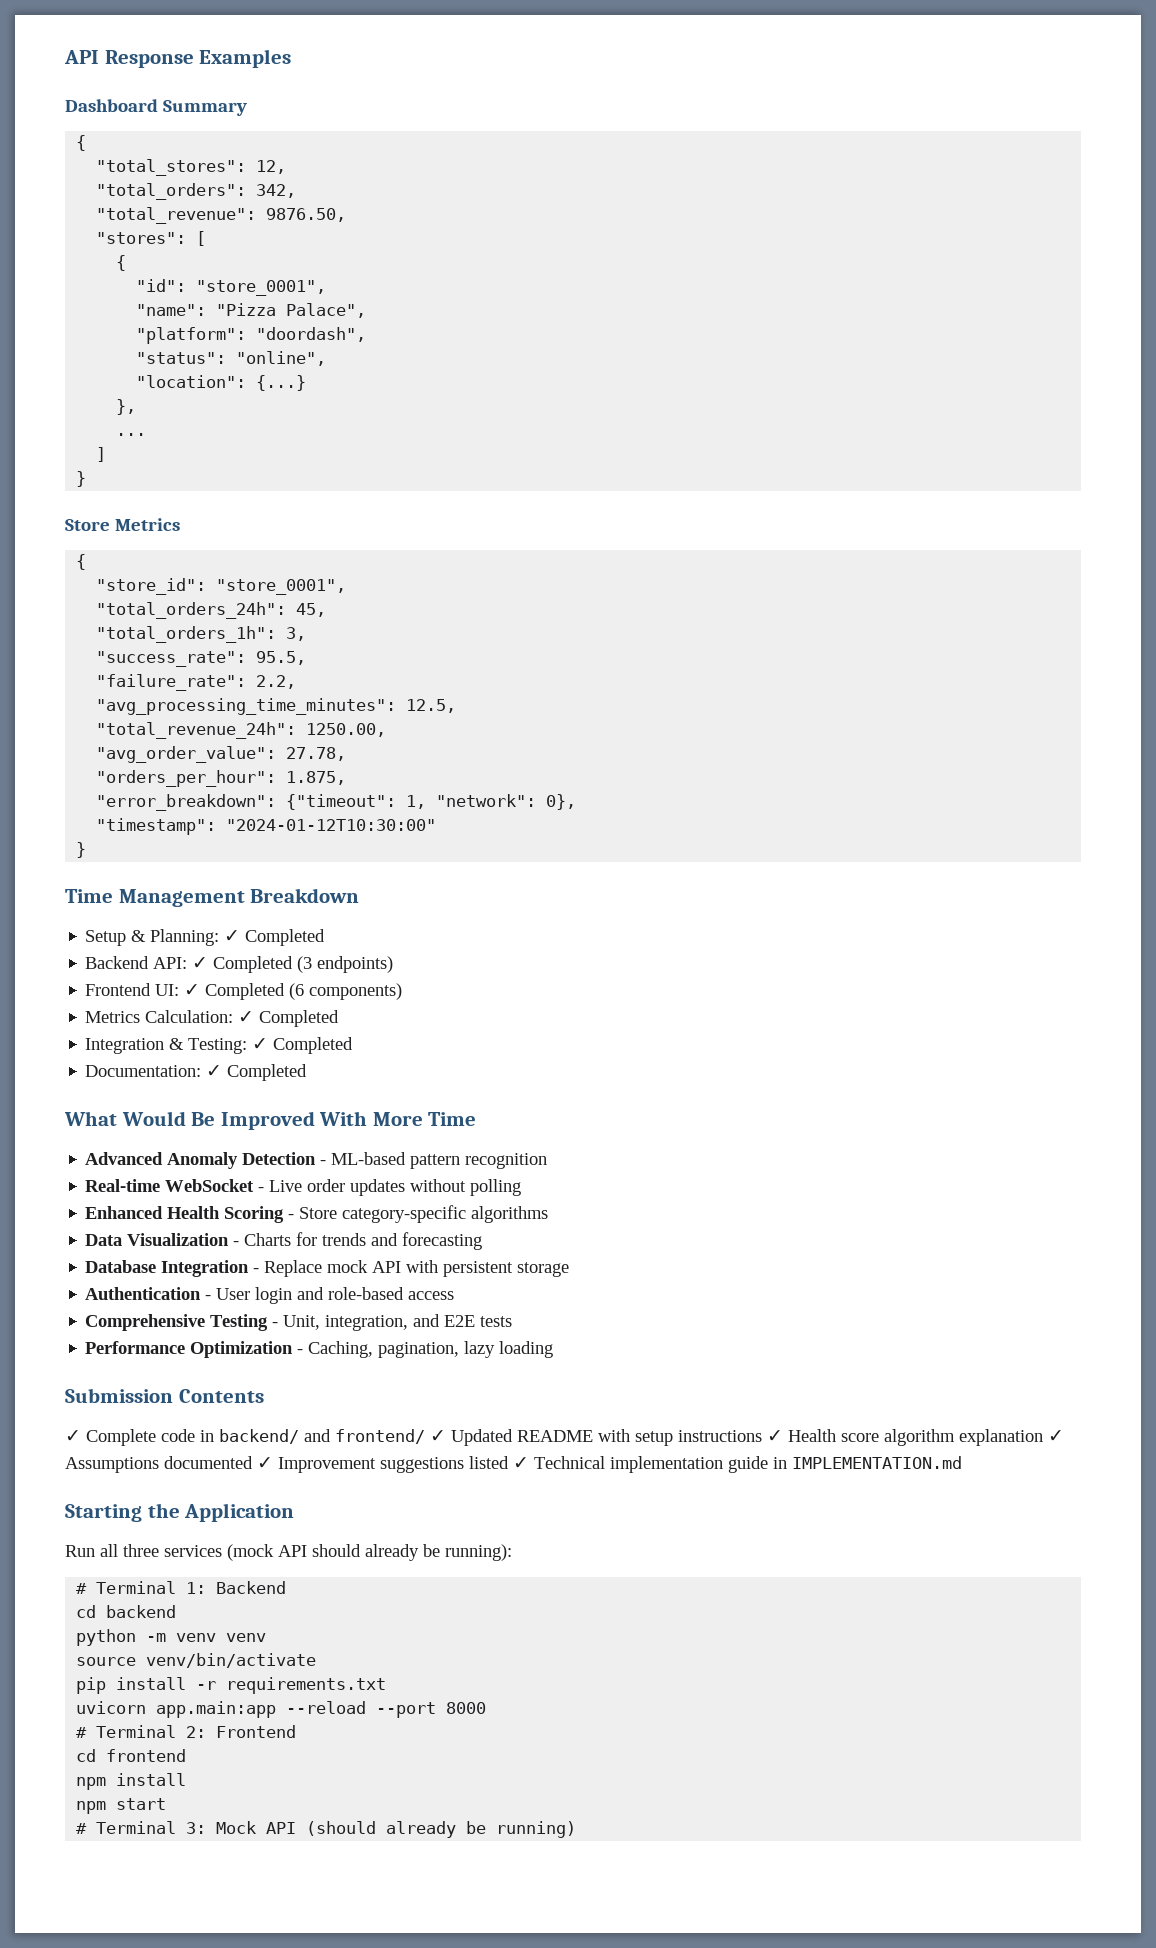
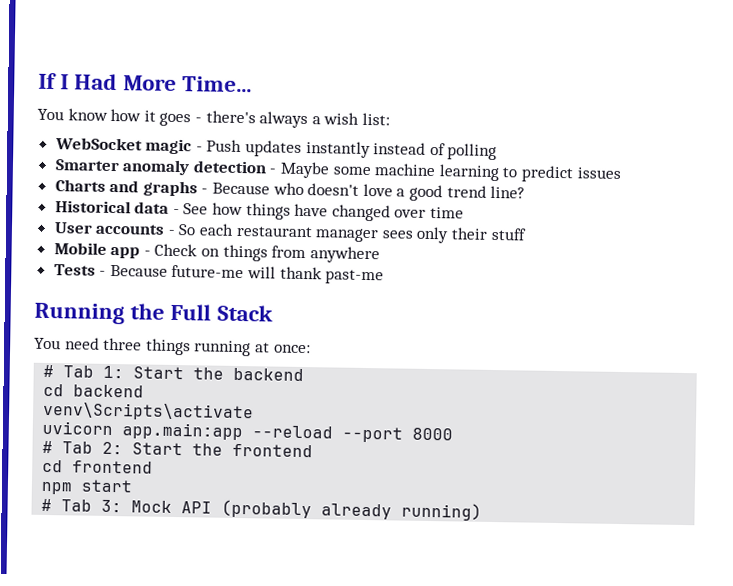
- API Response Examples
- Dashboard Summary
- {
- "total_stores": 12,
- "total_orders": 342,
- "total_revenue": 9876.50,
- "stores": [
- {
- "id": "store_0001",
- "name": "Pizza Palace",
- "platform": "doordash",
- "status": "online",
- "location": {...}
- },
- ...
- ]
- }
- Store Metrics
- {
- "store_id": "store_0001",
- "total_orders_24h": 45,
- "total_orders_1h": 3,
- "success_rate": 95.5,
- "failure_rate": 2.2,
- "avg_processing_time_minutes": 12.5,
- "total_revenue_24h": 1250.00,
- "avg_order_value": 27.78,
- "orders_per_hour": 1.875,
- "error_breakdown": {"timeout": 1, "network": 0},
- "timestamp": "2024-01-12T10:30:00"
- }
- Time Management Breakdown
- Setup & Planning: ✓ Completed
- Backend API: ✓ Completed (3 endpoints)
- Frontend UI: ✓ Completed (6 components)
- Metrics Calculation: ✓ Completed
- Integration & Testing: ✓ Completed
- Documentation: ✓ Completed
- What Would Be Improved With More Time
- Advanced Anomaly Detection - ML-based pattern recognition
- Real-time WebSocket - Live order updates without polling
- Enhanced Health Scoring - Store category-specific algorithms
- Data Visualization - Charts for trends and forecasting
- Database Integration - Replace mock API with persistent storage
- Authentication - User login and role-based access
- Comprehensive Testing - Unit, integration, and E2E tests
- Performance Optimization - Caching, pagination, lazy loading
- Submission Contents
- ✓ Complete code in backend/ and frontend/ ✓ Updated README with setup instructions ✓ Health score algorithm explanation ✓ Assumptions documented ✓ Improvement suggestions listed ✓ Technical implementation guide in IMPLEMENTATION.md
- Starting the Application
- Run all three services (mock API should already be running):
- # Terminal 1: Backend
+ If I Had More Time...
+ You know how it goes - there's always a wish list:
+ WebSocket magic - Push updates instantly instead of polling
+ Smarter anomaly detection - Maybe some machine learning to predict issues
+ Charts and graphs - Because who doesn't love a good trend line?
+ Historical data - See how things have changed over time
+ User accounts - So each restaurant manager sees only their stuff
+ Mobile app - Check on things from anywhere
+ Tests - Because future-me will thank past-me
+ Running the Full Stack
+ You need three things running at once:
+ # Tab 1: Start the backend
  cd backend
- python -m venv venv
- source venv/bin/activate
- pip install -r requirements.txt
+ venv\Scripts\activate
- # Terminal 2: Frontend
+ # Tab 2: Start the frontend
- npm install
- # Terminal 3: Mock API (should already be running)
+ # Tab 3: Mock API (probably already running)

